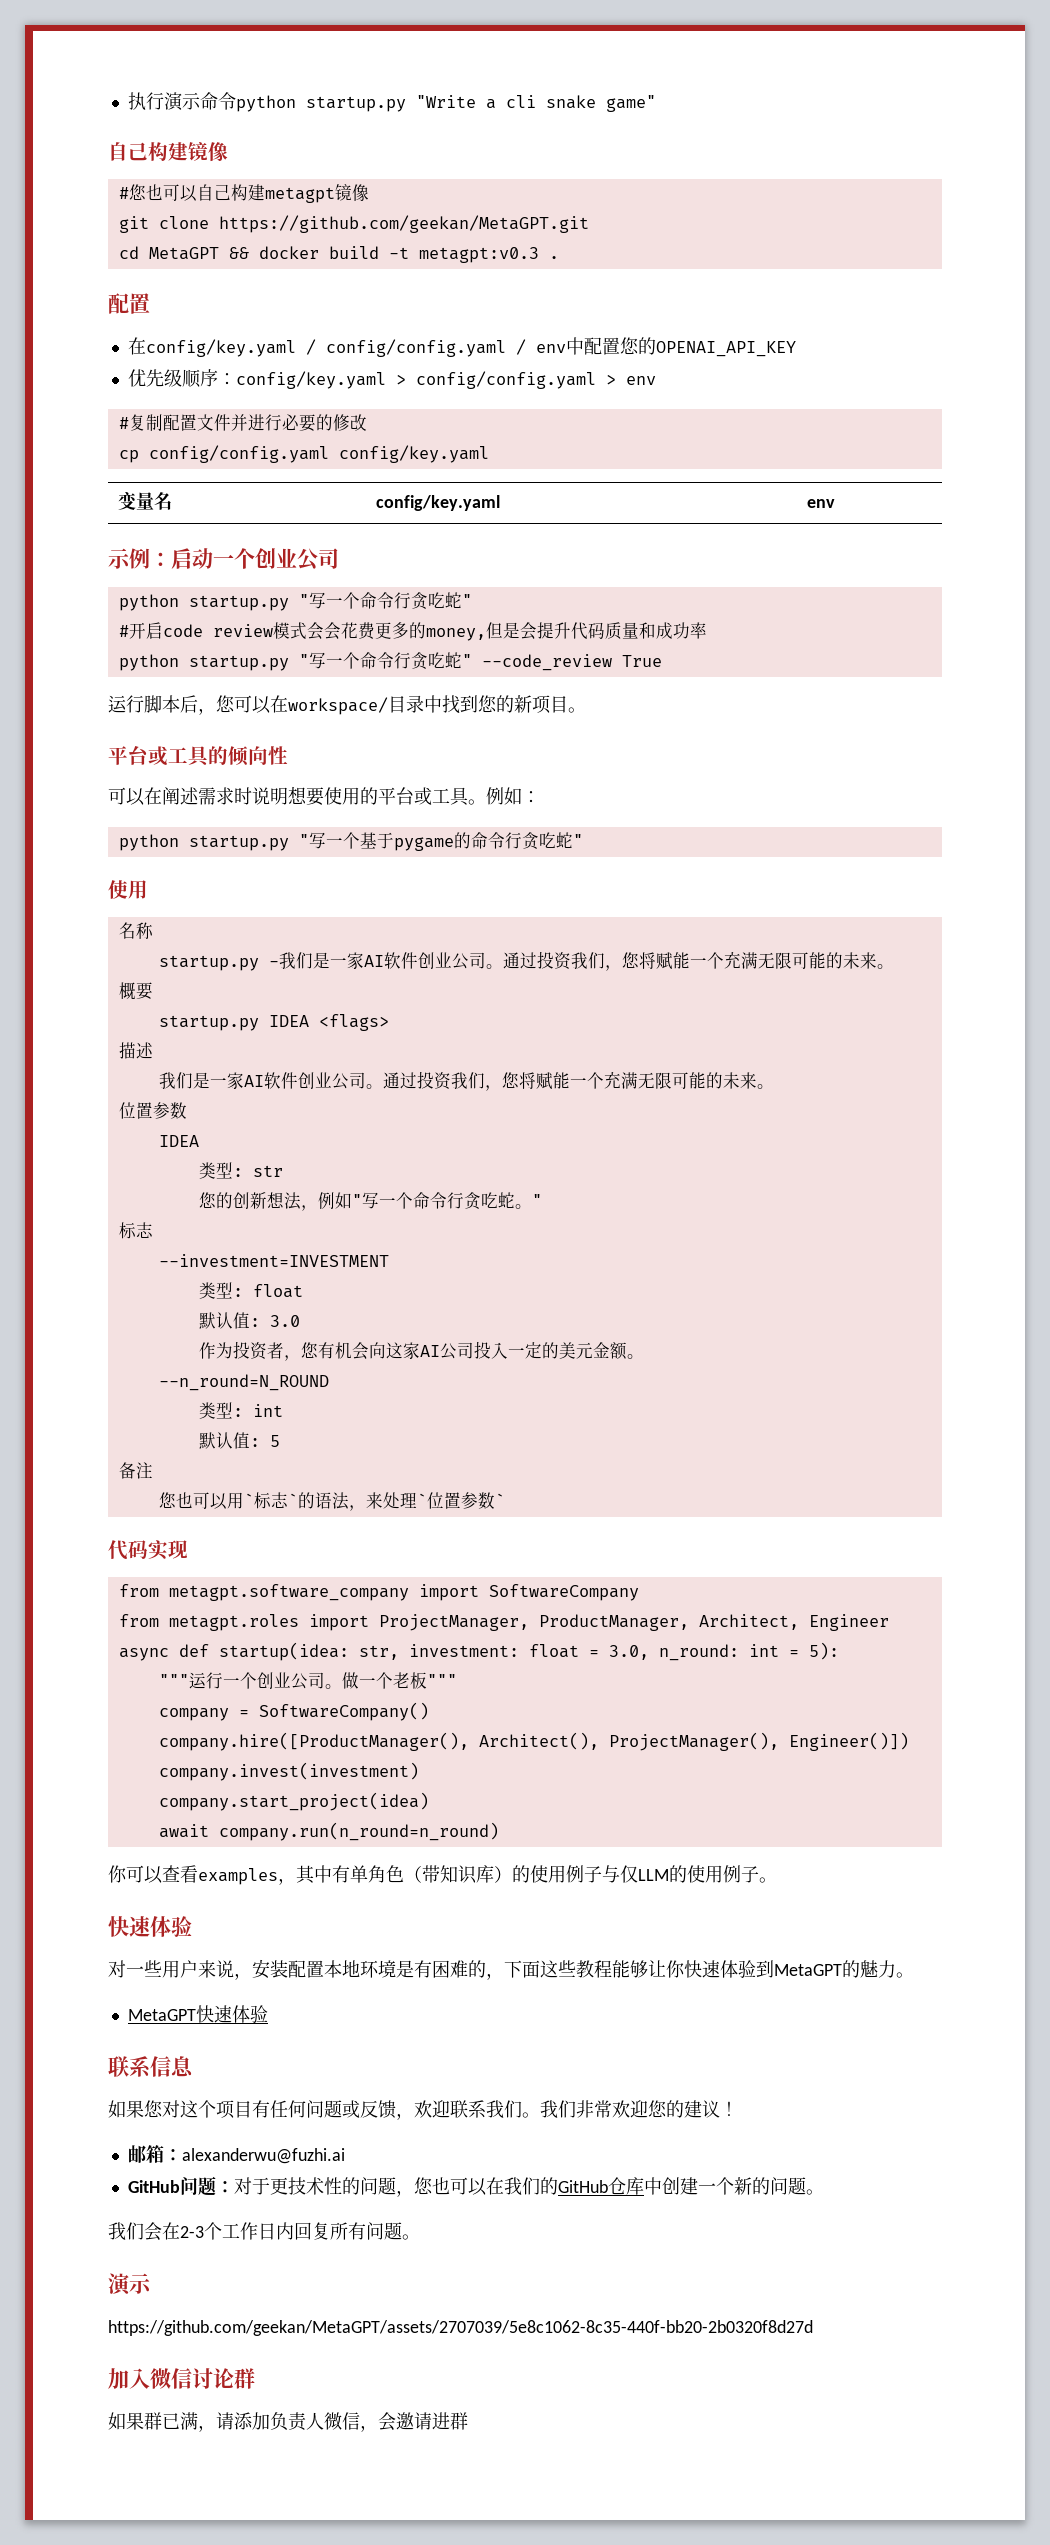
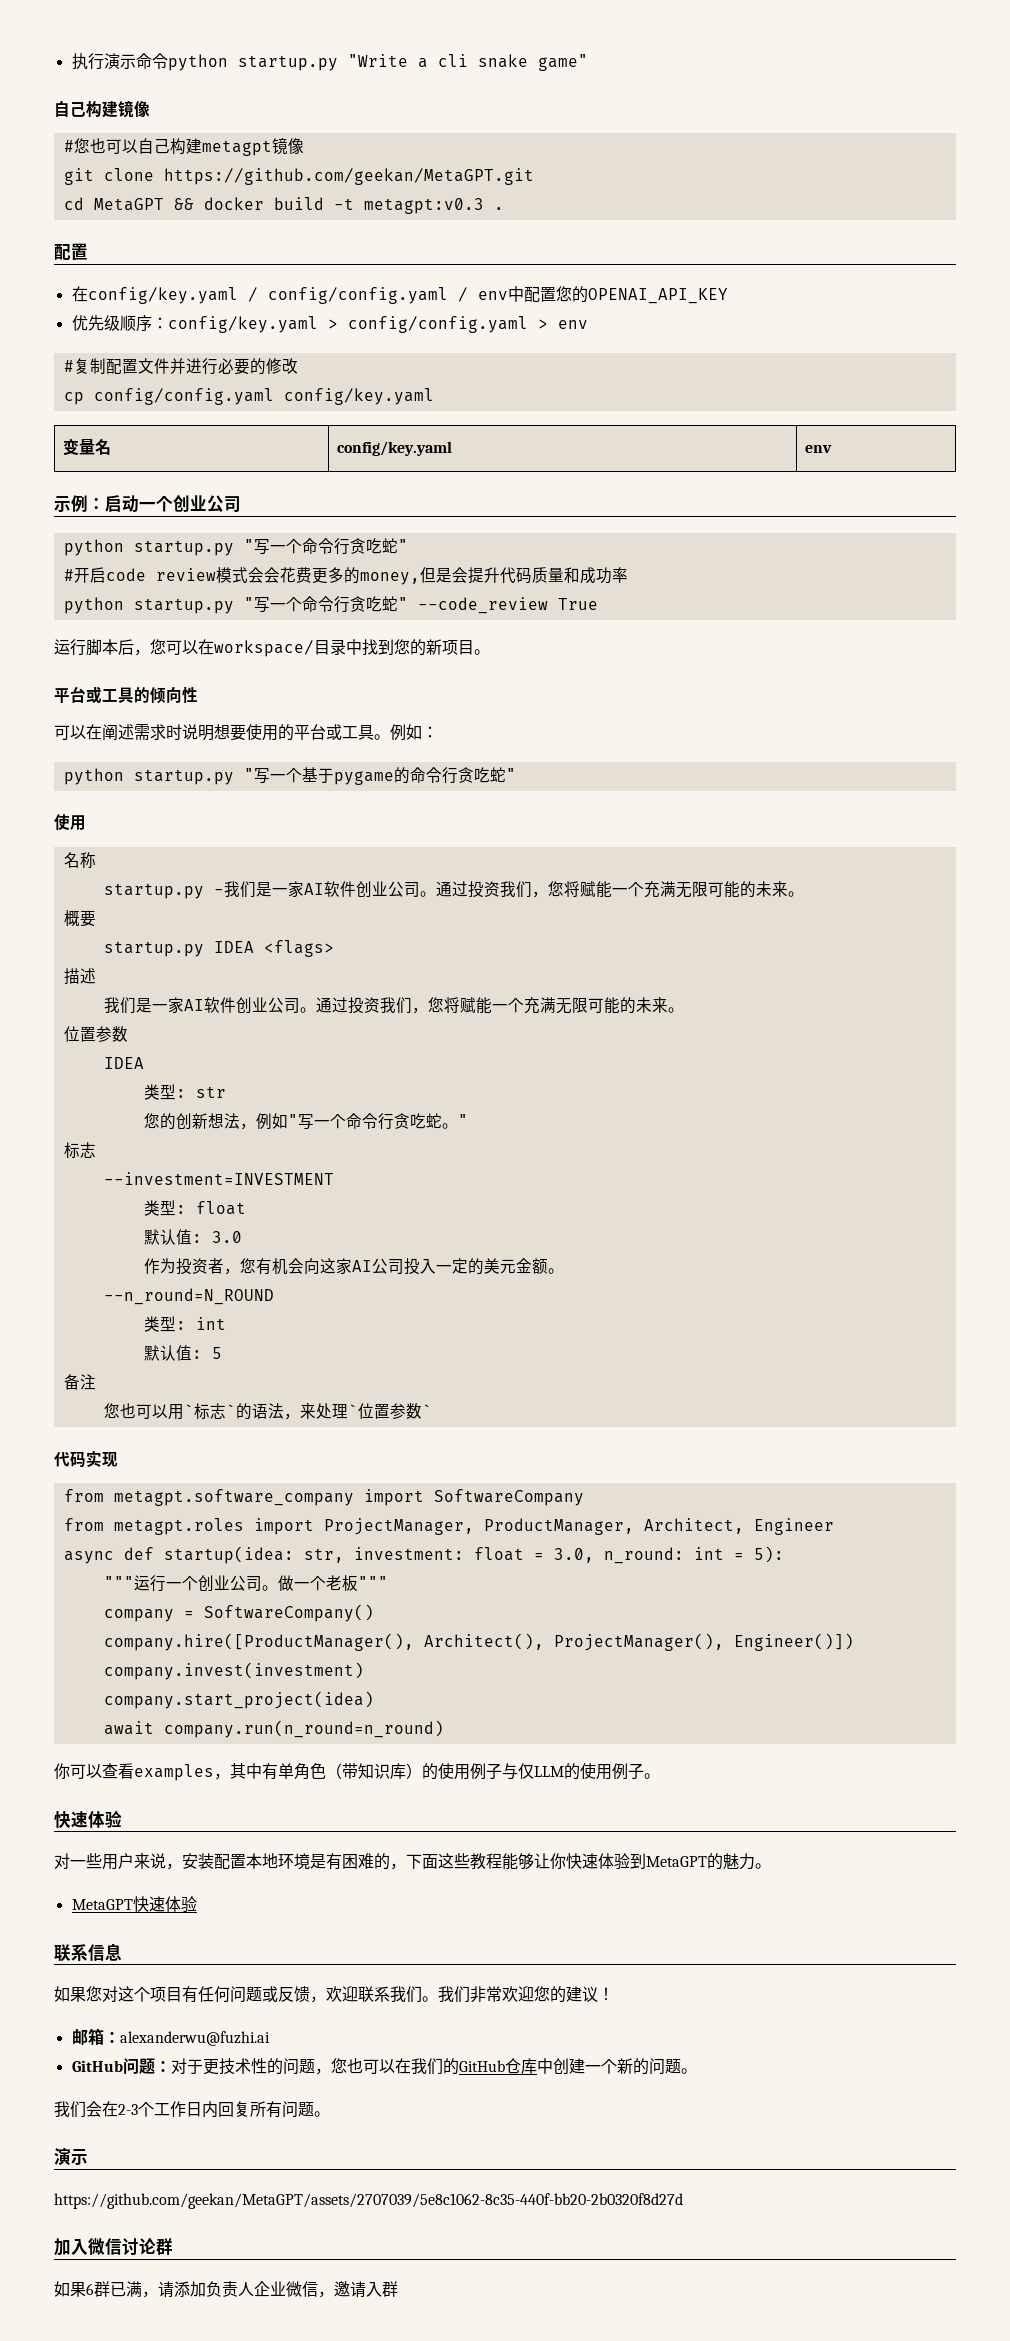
- 如果群已满，请添加负责人微信，会邀请进群
+ 如果6群已满，请添加负责人企业微信，邀请入群

